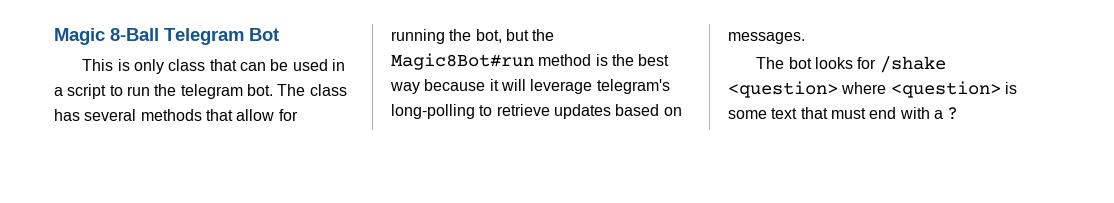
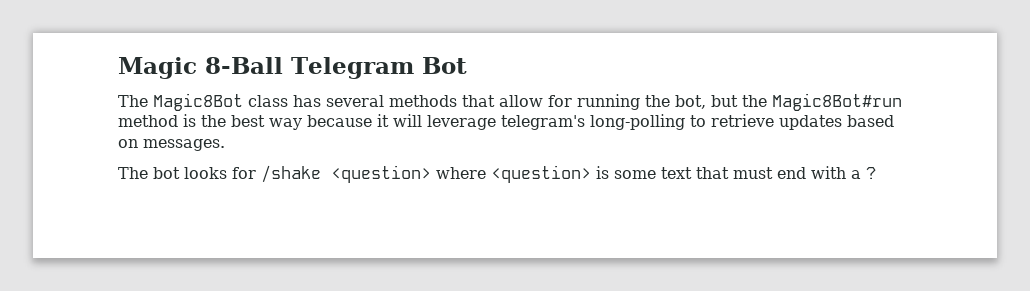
- This is only class that can be used in a script to run the telegram bot. The class has several methods that allow for running the bot, but the Magic8Bot#run method is the best way because it will leverage telegram's long-polling to retrieve updates based on messages.
+ The Magic8Bot class has several methods that allow for running the bot, but the Magic8Bot#run method is the best way because it will leverage telegram's long-polling to retrieve updates based on messages.

